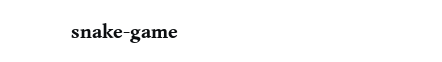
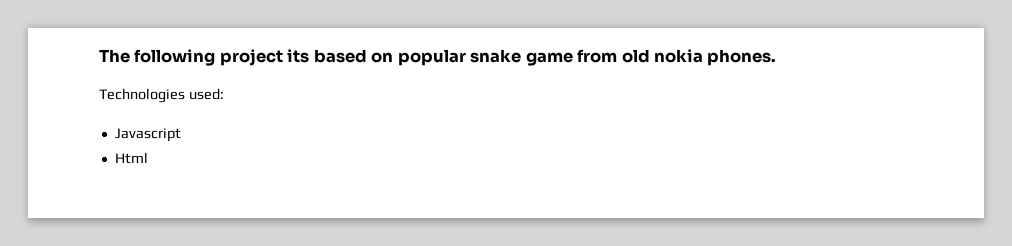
- snake-game
+ The following project its based on popular snake game from old nokia phones.
+ Technologies used:
+ Javascript
+ Html

